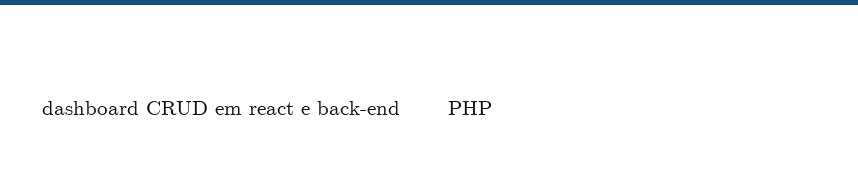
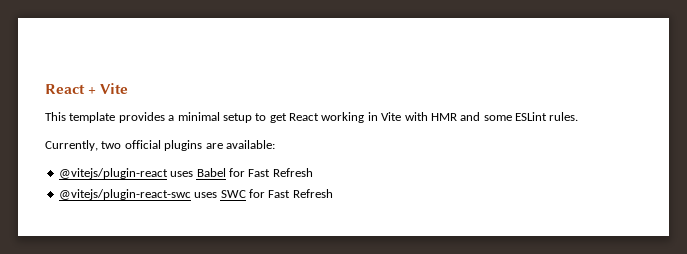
- dashboard CRUD em react e back-end PHP
+ React + Vite
+ This template provides a minimal setup to get React working in Vite with HMR and some ESLint rules.
+ Currently, two official plugins are available:
+ @vitejs/plugin-react uses Babel for Fast Refresh
+ @vitejs/plugin-react-swc uses SWC for Fast Refresh

